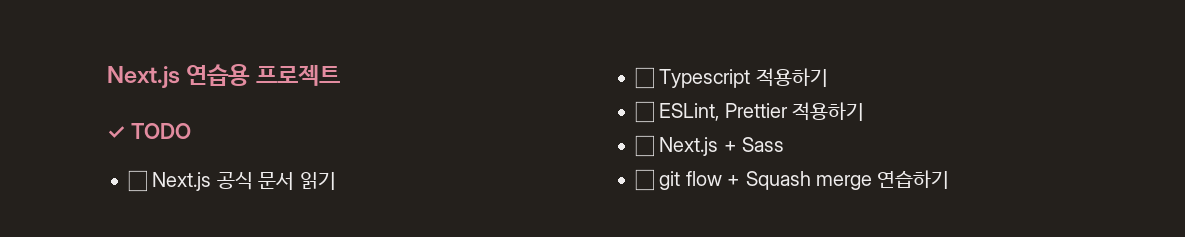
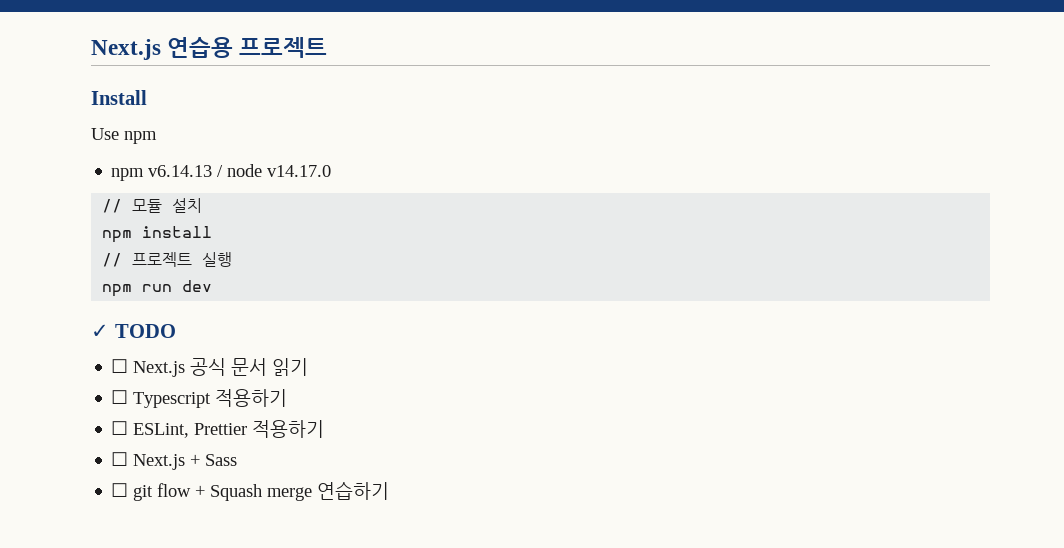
+ Install
+ Use npm
+ npm v6.14.13 / node v14.17.0
+ // 모듈 설치
+ npm install
+ // 프로젝트 실행
+ npm run dev

